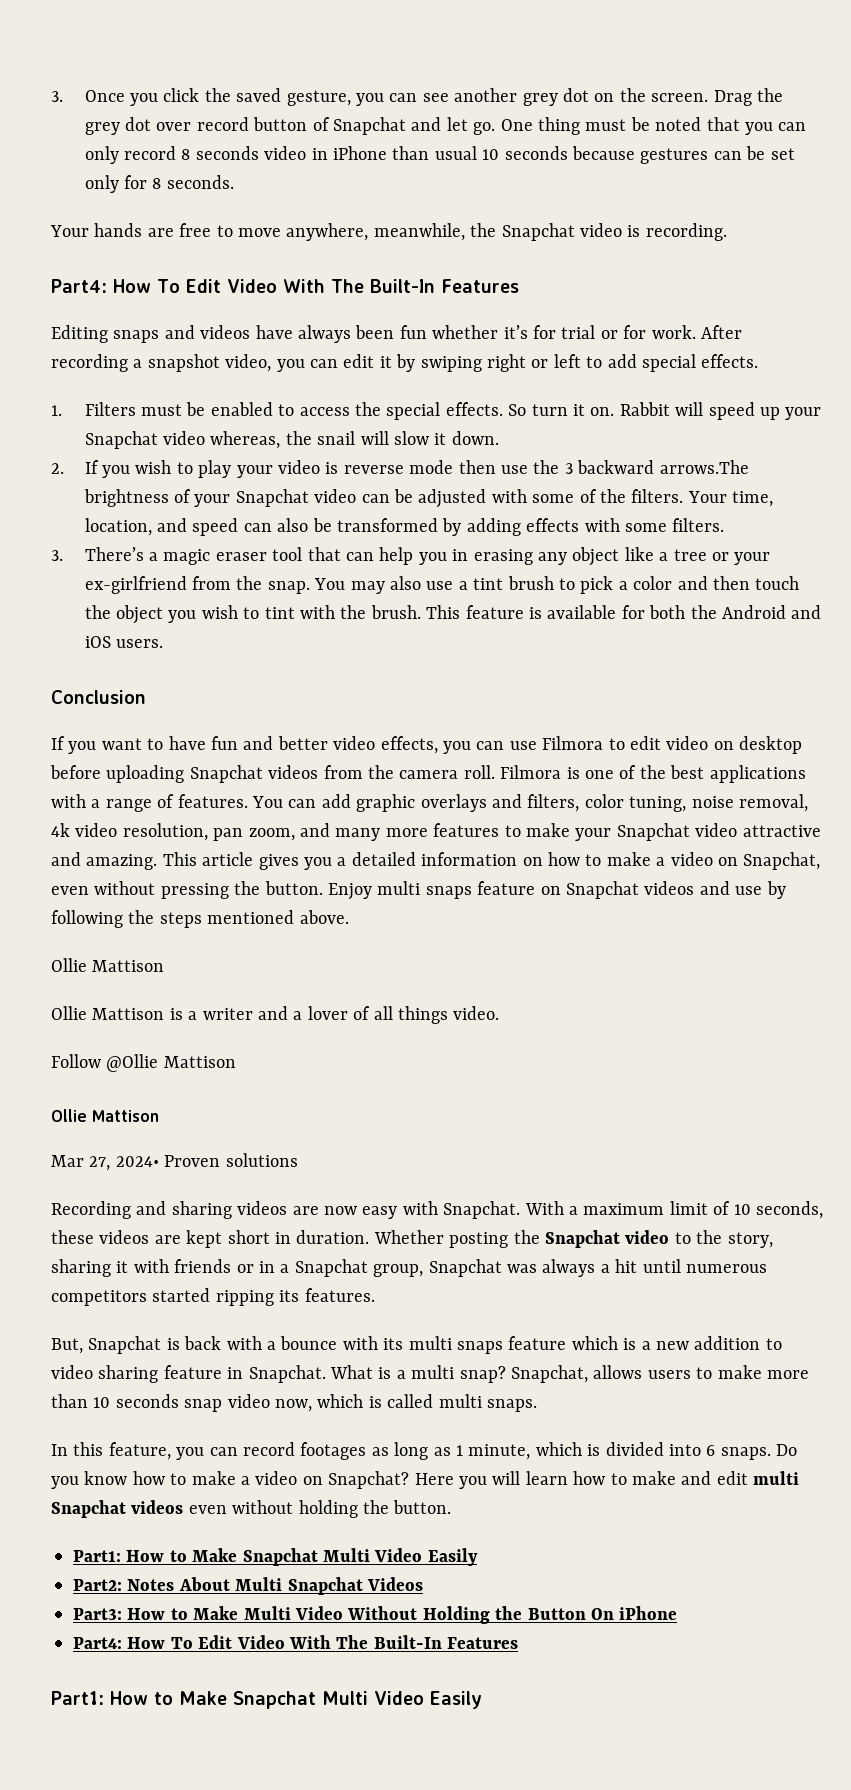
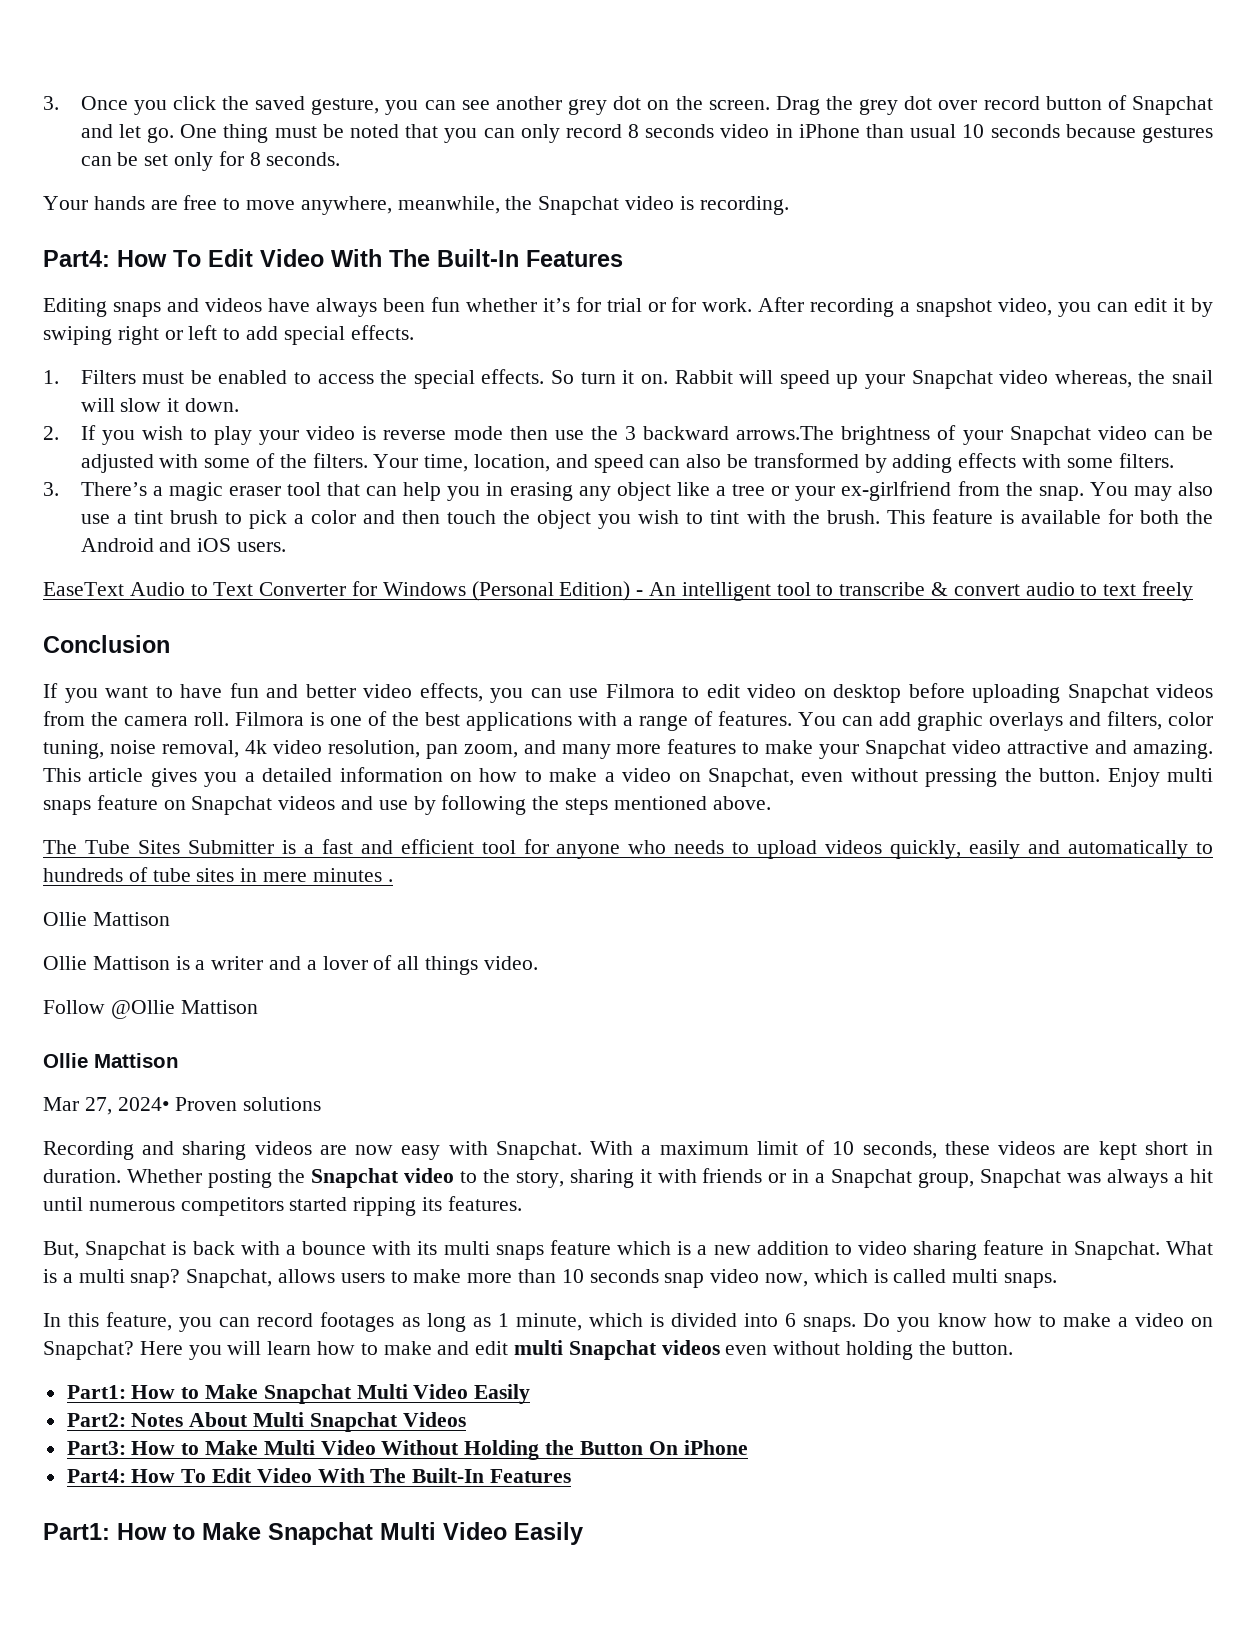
+ EaseText Audio to Text Converter for Windows (Personal Edition) - An intelligent tool to transcribe & convert audio to text freely
+ The Tube Sites Submitter is a fast and efficient tool for anyone who needs to upload videos quickly, easily and automatically to hundreds of tube sites in mere minutes .

